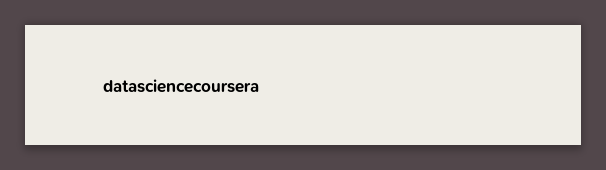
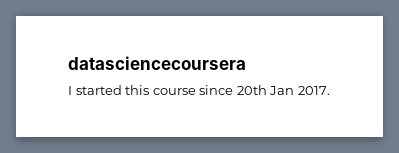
+ I started this course since 20th Jan 2017.

